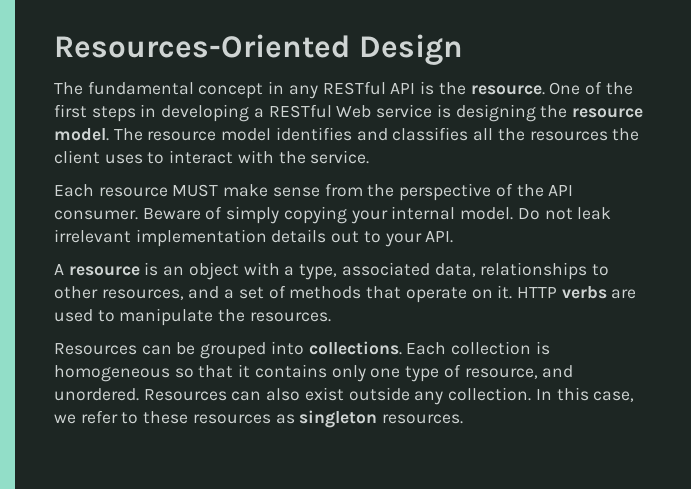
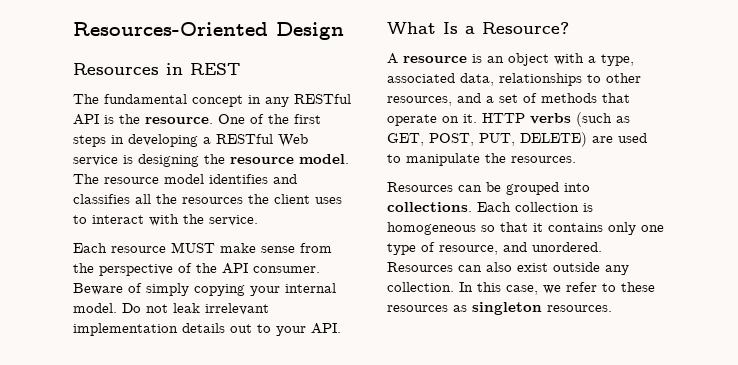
+ Resources in REST
+ What Is a Resource?
- HTTP verbs are used to manipulate the resources.
+ HTTP verbs (such as GET, POST, PUT, DELETE) are used to manipulate the resources.

